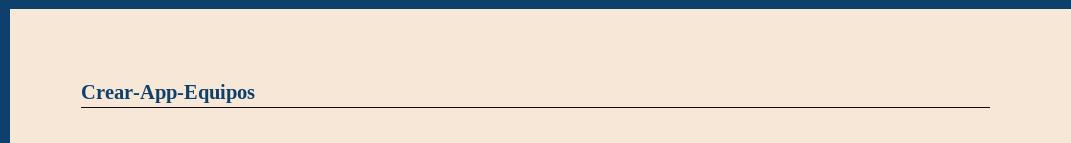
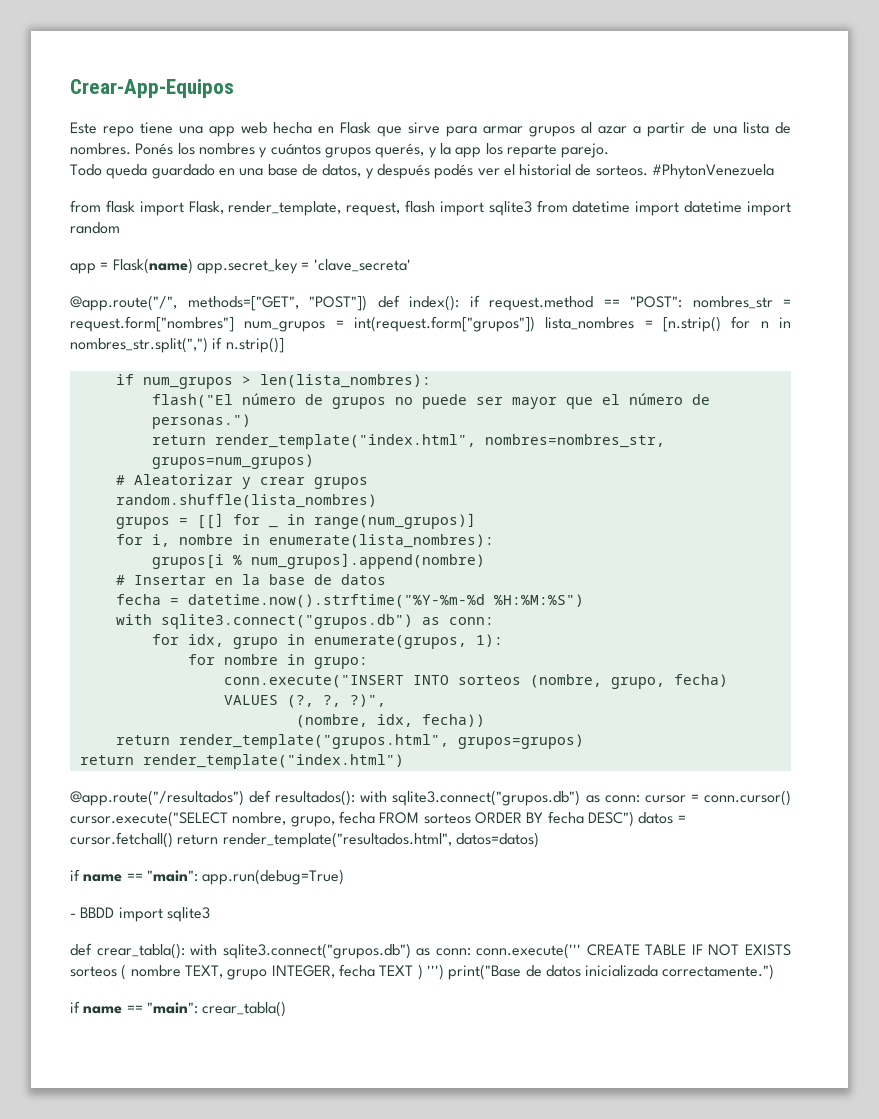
+ Este repo tiene una app web hecha en Flask que sirve para armar grupos al azar a partir de una lista de nombres. Ponés los nombres y cuántos grupos querés, y la app los reparte parejo.
+ Todo queda guardado en una base de datos, y después podés ver el historial de sorteos. #PhytonVenezuela
+ from flask import Flask, render_template, request, flash import sqlite3 from datetime import datetime import random
+ app = Flask(name) app.secret_key = 'clave_secreta'
+ @app.route("/", methods=["GET", "POST"]) def index(): if request.method == "POST": nombres_str = request.form["nombres"] num_grupos = int(request.form["grupos"]) lista_nombres = [n.strip() for n in nombres_str.split(",") if n.strip()]
+ if num_grupos > len(lista_nombres):
+ flash("El número de grupos no puede ser mayor que el número de personas.")
+ return render_template("index.html", nombres=nombres_str, grupos=num_grupos)
+ # Aleatorizar y crear grupos
+ random.shuffle(lista_nombres)
+ grupos = [[] for _ in range(num_grupos)]
+ for i, nombre in enumerate(lista_nombres):
+ grupos[i % num_grupos].append(nombre)
+ # Insertar en la base de datos
+ fecha = datetime.now().strftime("%Y-%m-%d %H:%M:%S")
+ with sqlite3.connect("grupos.db") as conn:
+ for idx, grupo in enumerate(grupos, 1):
+ for nombre in grupo:
+ conn.execute("INSERT INTO sorteos (nombre, grupo, fecha) VALUES (?, ?, ?)",
+ (nombre, idx, fecha))
+ return render_template("grupos.html", grupos=grupos)
+ return render_template("index.html")
+ @app.route("/resultados") def resultados(): with sqlite3.connect("grupos.db") as conn: cursor = conn.cursor() cursor.execute("SELECT nombre, grupo, fecha FROM sorteos ORDER BY fecha DESC") datos = cursor.fetchall() return render_template("resultados.html", datos=datos)
+ if name == "main": app.run(debug=True)
+ - BBDD import sqlite3
+ def crear_tabla(): with sqlite3.connect("grupos.db") as conn: conn.execute(''' CREATE TABLE IF NOT EXISTS sorteos ( nombre TEXT, grupo INTEGER, fecha TEXT ) ''') print("Base de datos inicializada correctamente.")
+ if name == "main": crear_tabla()

